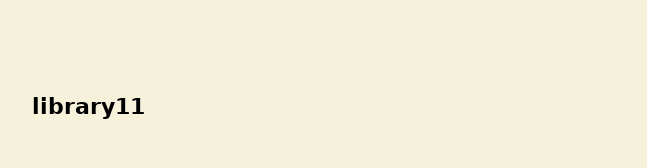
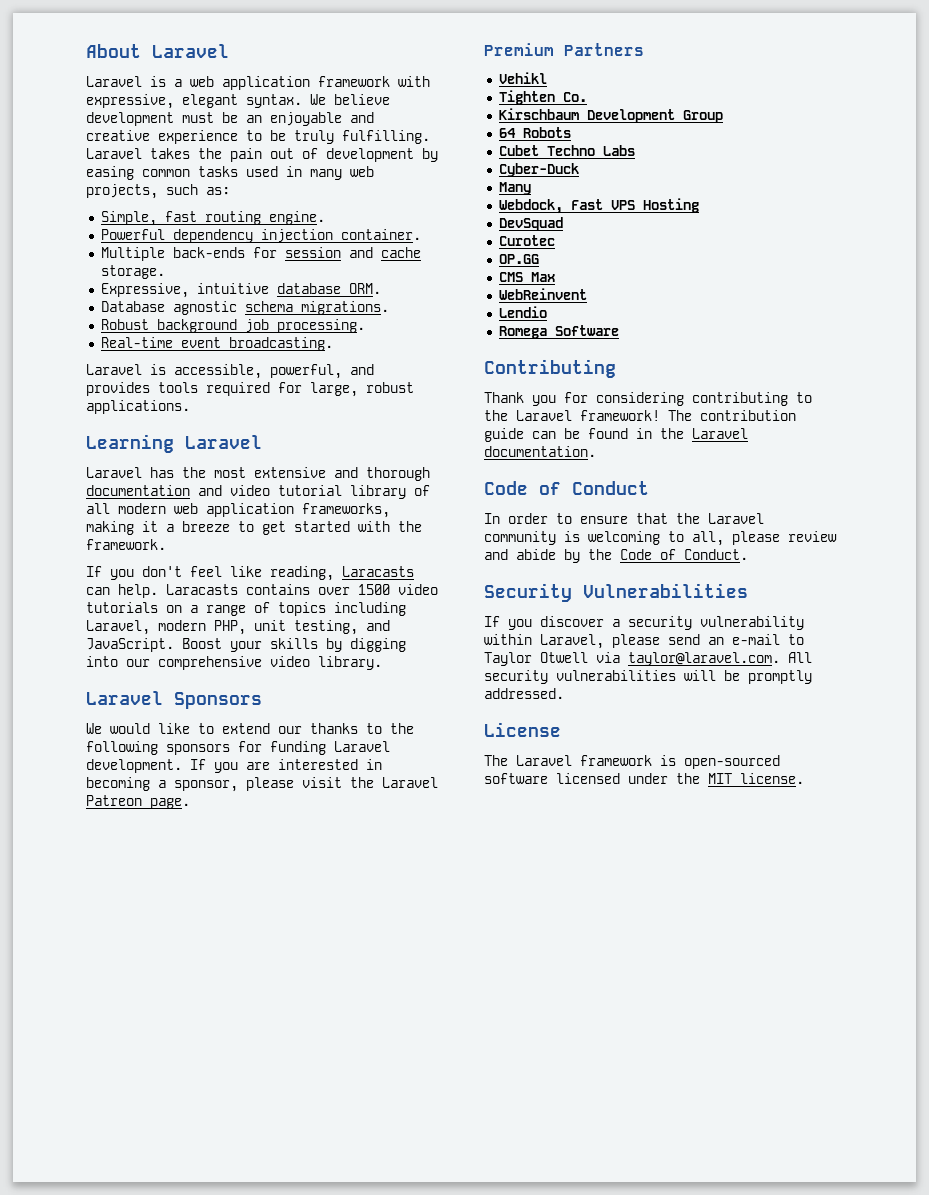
- library11
+ About Laravel
+ Laravel is a web application framework with expressive, elegant syntax. We believe development must be an enjoyable and creative experience to be truly fulfilling. Laravel takes the pain out of development by easing common tasks used in many web projects, such as:
+ Simple, fast routing engine.
+ Powerful dependency injection container.
+ Multiple back-ends for session and cache storage.
+ Expressive, intuitive database ORM.
+ Database agnostic schema migrations.
+ Robust background job processing.
+ Real-time event broadcasting.
+ Laravel is accessible, powerful, and provides tools required for large, robust applications.
+ Learning Laravel
+ Laravel has the most extensive and thorough documentation and video tutorial library of all modern web application frameworks, making it a breeze to get started with the framework.
+ If you don't feel like reading, Laracasts can help. Laracasts contains over 1500 video tutorials on a range of topics including Laravel, modern PHP, unit testing, and JavaScript. Boost your skills by digging into our comprehensive video library.
+ Laravel Sponsors
+ We would like to extend our thanks to the following sponsors for funding Laravel development. If you are interested in becoming a sponsor, please visit the Laravel Patreon page.
+ Premium Partners
+ Vehikl
+ Tighten Co.
+ Kirschbaum Development Group
+ 64 Robots
+ Cubet Techno Labs
+ Cyber-Duck
+ Many
+ Webdock, Fast VPS Hosting
+ DevSquad
+ Curotec
+ OP.GG
+ CMS Max
+ WebReinvent
+ Lendio
+ Romega Software
+ Contributing
+ Thank you for considering contributing to the Laravel framework! The contribution guide can be found in the Laravel documentation.
+ Code of Conduct
+ In order to ensure that the Laravel community is welcoming to all, please review and abide by the Code of Conduct.
+ Security Vulnerabilities
+ If you discover a security vulnerability within Laravel, please send an e-mail to Taylor Otwell via taylor@laravel.com. All security vulnerabilities will be promptly addressed.
+ License
+ The Laravel framework is open-sourced software licensed under the MIT license.

